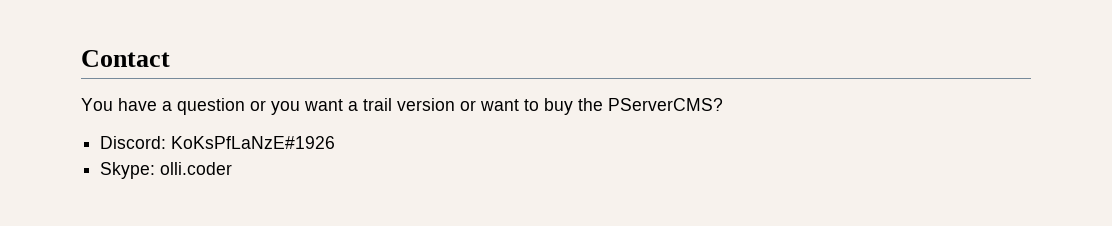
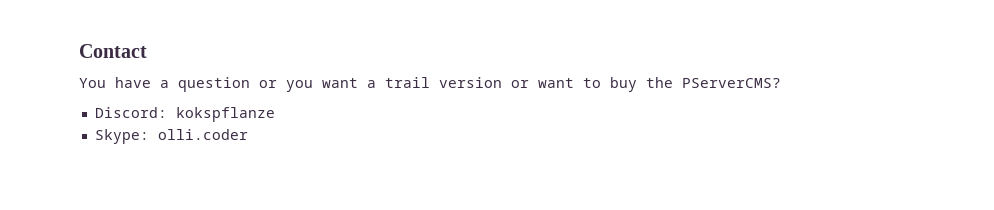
- Discord: KoKsPfLaNzE#1926
+ Discord: kokspflanze

